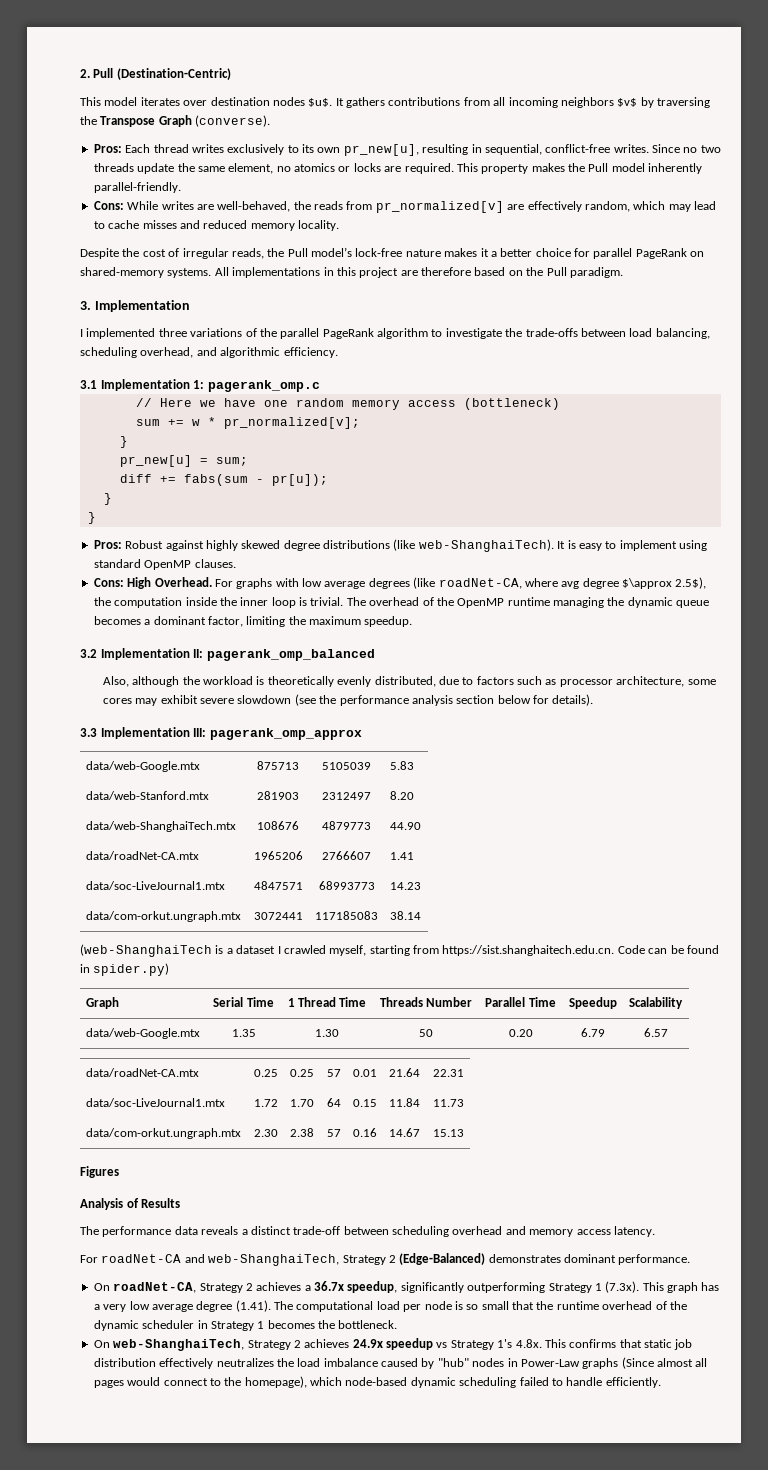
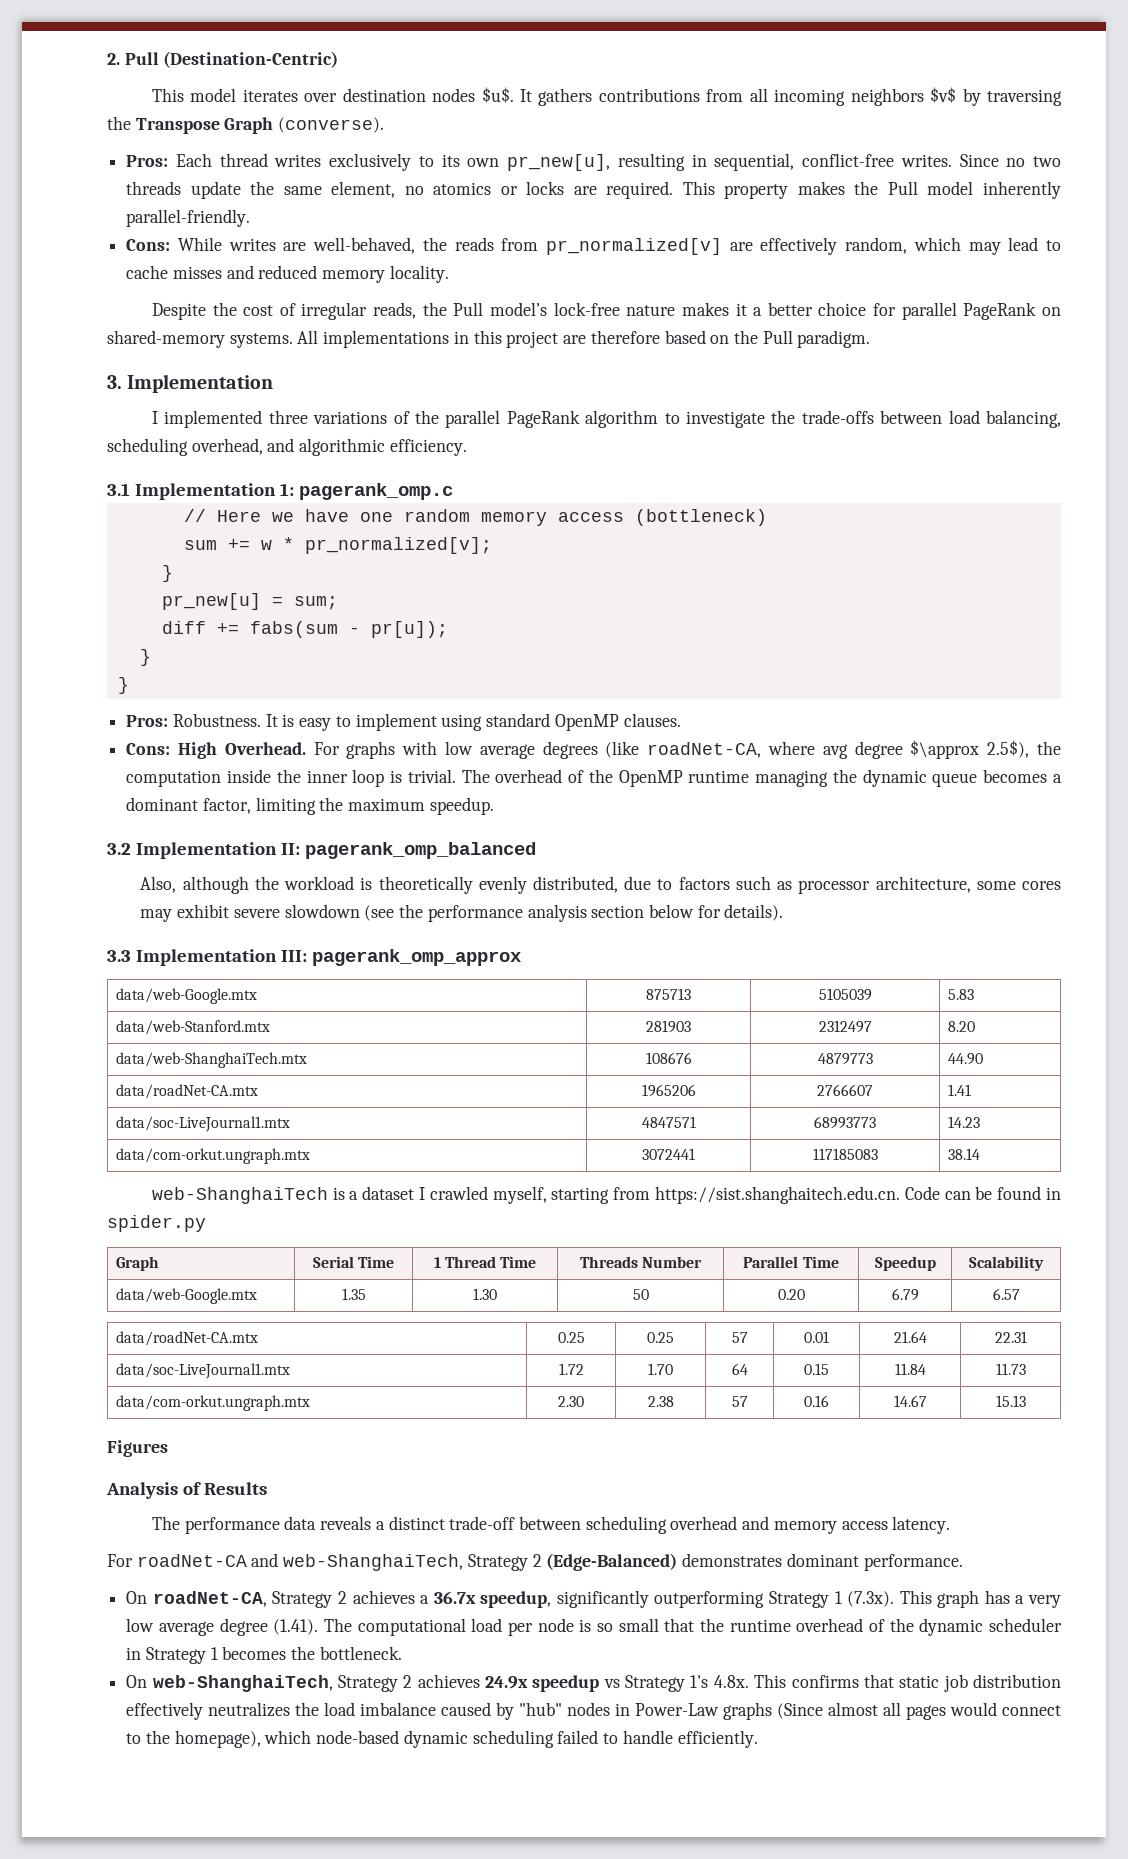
- Pros: Robust against highly skewed degree distributions (like web-ShanghaiTech).
+ Pros: Robustness.
- (web-ShanghaiTech is a dataset I crawled myself, starting from https://sist.shanghaitech.edu.cn. Code can be found in spider.py)
+ web-ShanghaiTech is a dataset I crawled myself, starting from https://sist.shanghaitech.edu.cn. Code can be found in spider.py

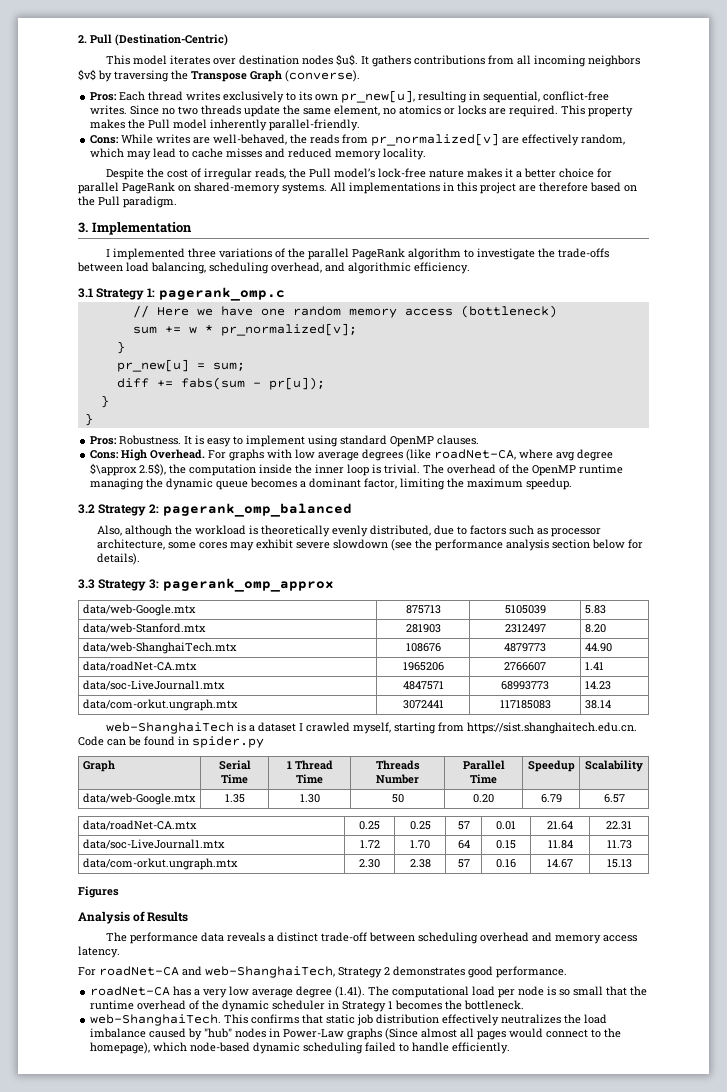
- 3.1 Implementation 1: pagerank_omp.c
+ 3.1 Strategy 1: pagerank_omp.c
- 3.2 Implementation II: pagerank_omp_balanced
+ 3.2 Strategy 2: pagerank_omp_balanced
- 3.3 Implementation III: pagerank_omp_approx
+ 3.3 Strategy 3: pagerank_omp_approx
- For roadNet-CA and web-ShanghaiTech, Strategy 2 (Edge-Balanced) demonstrates dominant performance.
- On roadNet-CA, Strategy 2 achieves a 36.7x speedup, significantly outperforming Strategy 1 (7.3x). This graph has a very low average degree (1.41). The computational load per node is so small that the runtime overhead of the dynamic scheduler in Strategy 1 becomes the bottleneck.
+ For roadNet-CA and web-ShanghaiTech, Strategy 2 demonstrates good performance.
+ roadNet-CA has a very low average degree (1.41). The computational load per node is so small that the runtime overhead of the dynamic scheduler in Strategy 1 becomes the bottleneck.
- On web-ShanghaiTech, Strategy 2 achieves 24.9x speedup vs Strategy 1's 4.8x. This confirms that static job distribution effectively neutralizes the load imbalance caused by "hub" nodes in Power-Law graphs (Since almost all pages would connect to the homepage), which node-based dynamic scheduling failed to handle efficiently.
+ web-ShanghaiTech. This confirms that static job distribution effectively neutralizes the load imbalance caused by "hub" nodes in Power-Law graphs (Since almost all pages would connect to the homepage), which node-based dynamic scheduling failed to handle efficiently.

